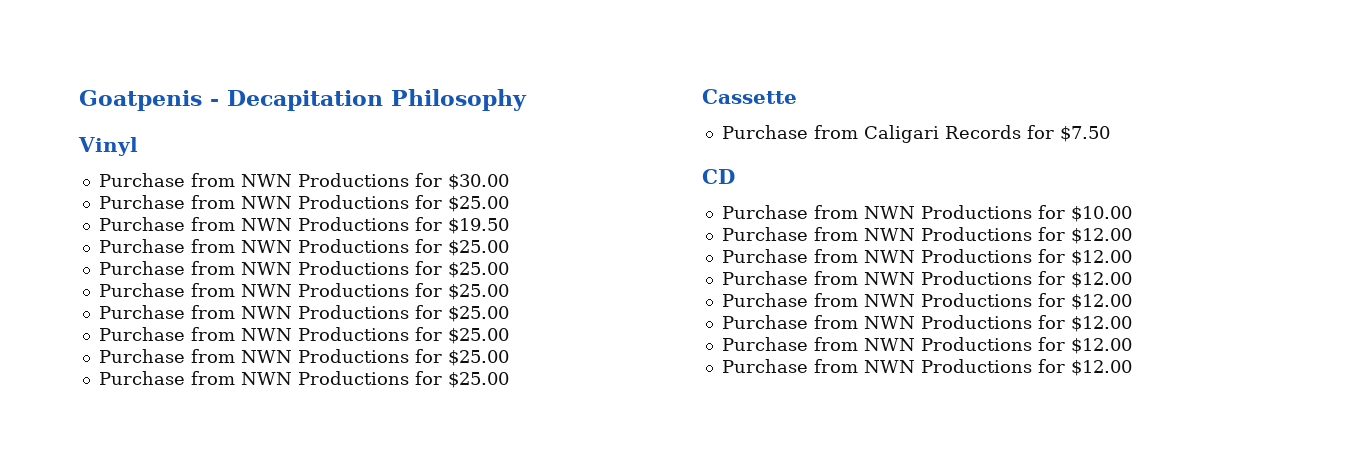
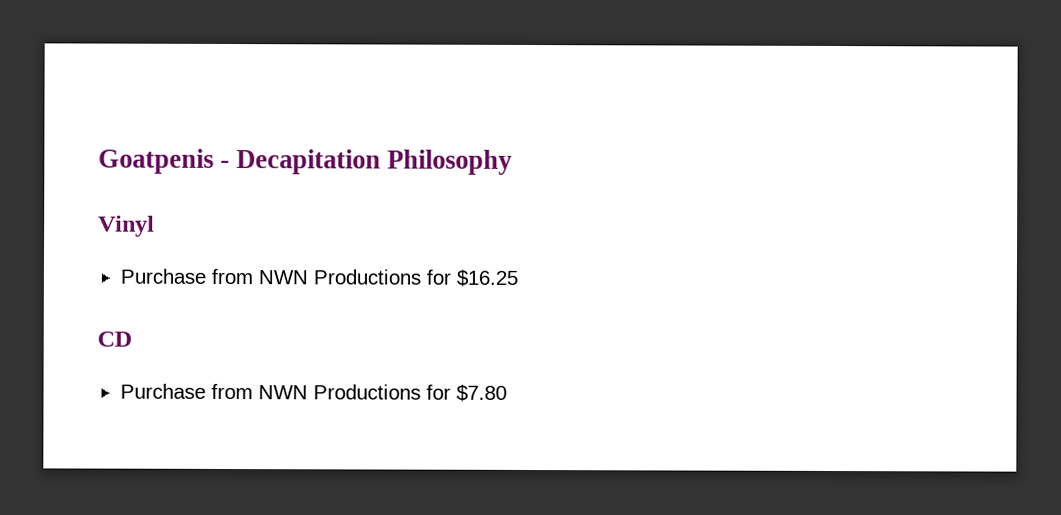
- Purchase from NWN Productions for $30.00
- Purchase from NWN Productions for $25.00
- Purchase from NWN Productions for $19.50
- Purchase from NWN Productions for $25.00
- Purchase from NWN Productions for $25.00
- Purchase from NWN Productions for $25.00
- Purchase from NWN Productions for $25.00
- Purchase from NWN Productions for $25.00
- Purchase from NWN Productions for $25.00
- Purchase from NWN Productions for $25.00
- Cassette
- Purchase from Caligari Records for $7.50
+ Purchase from NWN Productions for $16.25
- Purchase from NWN Productions for $10.00
- Purchase from NWN Productions for $12.00
- Purchase from NWN Productions for $12.00
- Purchase from NWN Productions for $12.00
- Purchase from NWN Productions for $12.00
- Purchase from NWN Productions for $12.00
- Purchase from NWN Productions for $12.00
- Purchase from NWN Productions for $12.00
+ Purchase from NWN Productions for $7.80

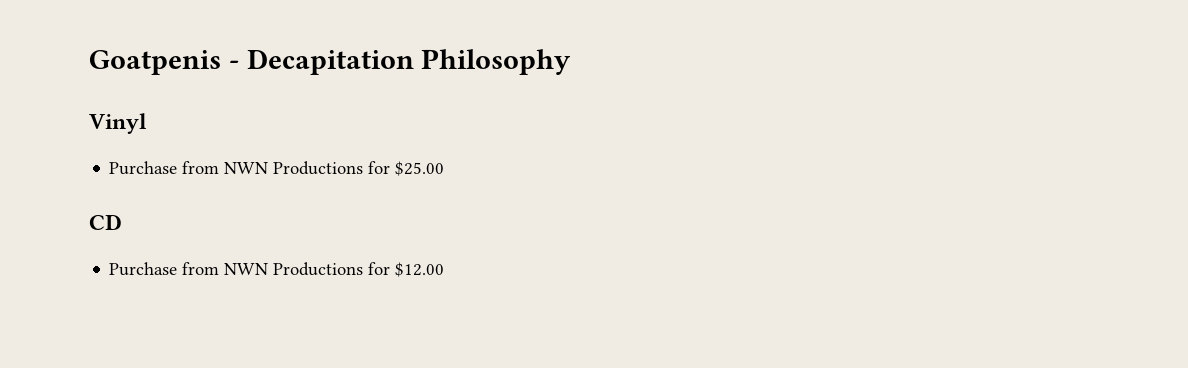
- Purchase from NWN Productions for $16.25
+ Purchase from NWN Productions for $25.00
- Purchase from NWN Productions for $7.80
+ Purchase from NWN Productions for $12.00

